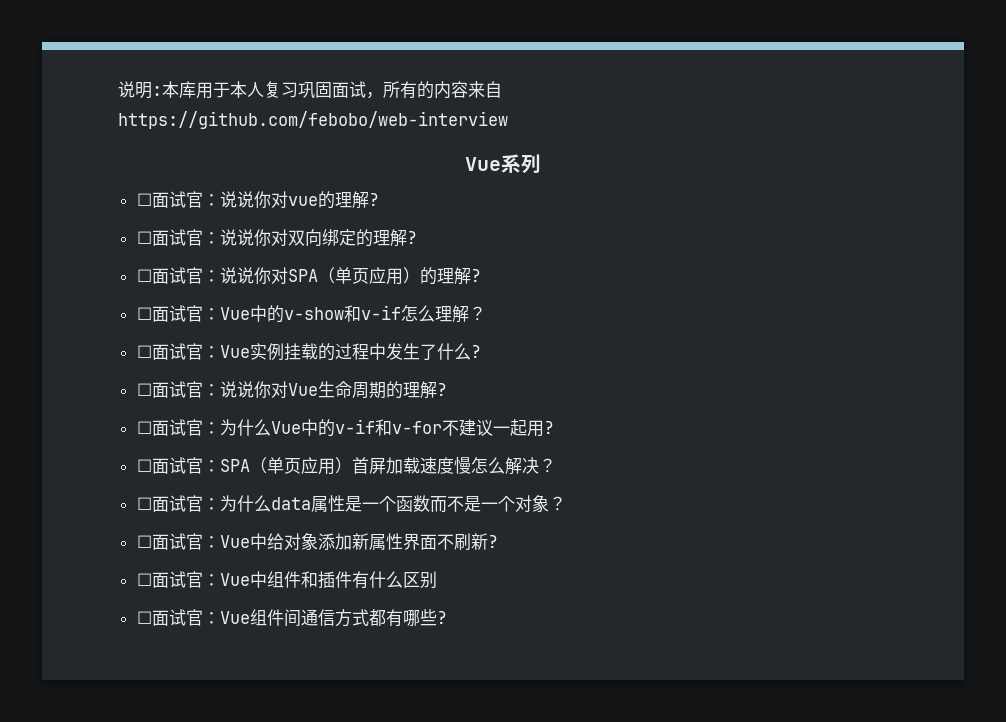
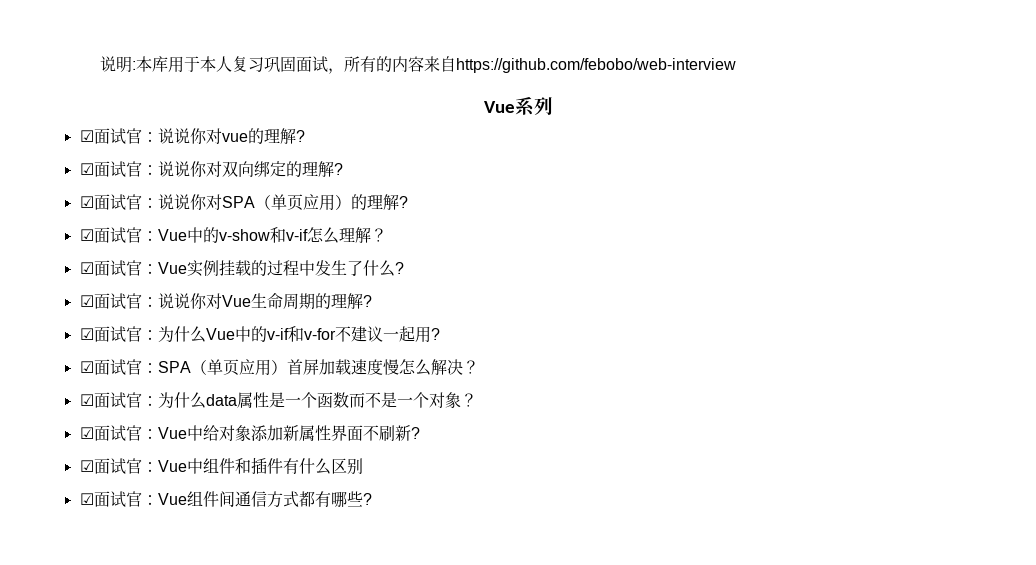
- ☐面试官：说说你对vue的理解?
+ ☑面试官：说说你对vue的理解?
- ☐面试官：说说你对双向绑定的理解?
+ ☑面试官：说说你对双向绑定的理解?
- ☐面试官：说说你对SPA（单页应用）的理解?
+ ☑面试官：说说你对SPA（单页应用）的理解?
- ☐面试官：Vue中的v-show和v-if怎么理解？
+ ☑面试官：Vue中的v-show和v-if怎么理解？
- ☐面试官：Vue实例挂载的过程中发生了什么?
+ ☑面试官：Vue实例挂载的过程中发生了什么?
- ☐面试官：说说你对Vue生命周期的理解?
+ ☑面试官：说说你对Vue生命周期的理解?
- ☐面试官：为什么Vue中的v-if和v-for不建议一起用?
+ ☑面试官：为什么Vue中的v-if和v-for不建议一起用?
- ☐面试官：SPA（单页应用）首屏加载速度慢怎么解决？
+ ☑面试官：SPA（单页应用）首屏加载速度慢怎么解决？
- ☐面试官：为什么data属性是一个函数而不是一个对象？
+ ☑面试官：为什么data属性是一个函数而不是一个对象？
- ☐面试官：Vue中给对象添加新属性界面不刷新?
+ ☑面试官：Vue中给对象添加新属性界面不刷新?
- ☐面试官：Vue中组件和插件有什么区别
+ ☑面试官：Vue中组件和插件有什么区别
- ☐面试官：Vue组件间通信方式都有哪些?
+ ☑面试官：Vue组件间通信方式都有哪些?

